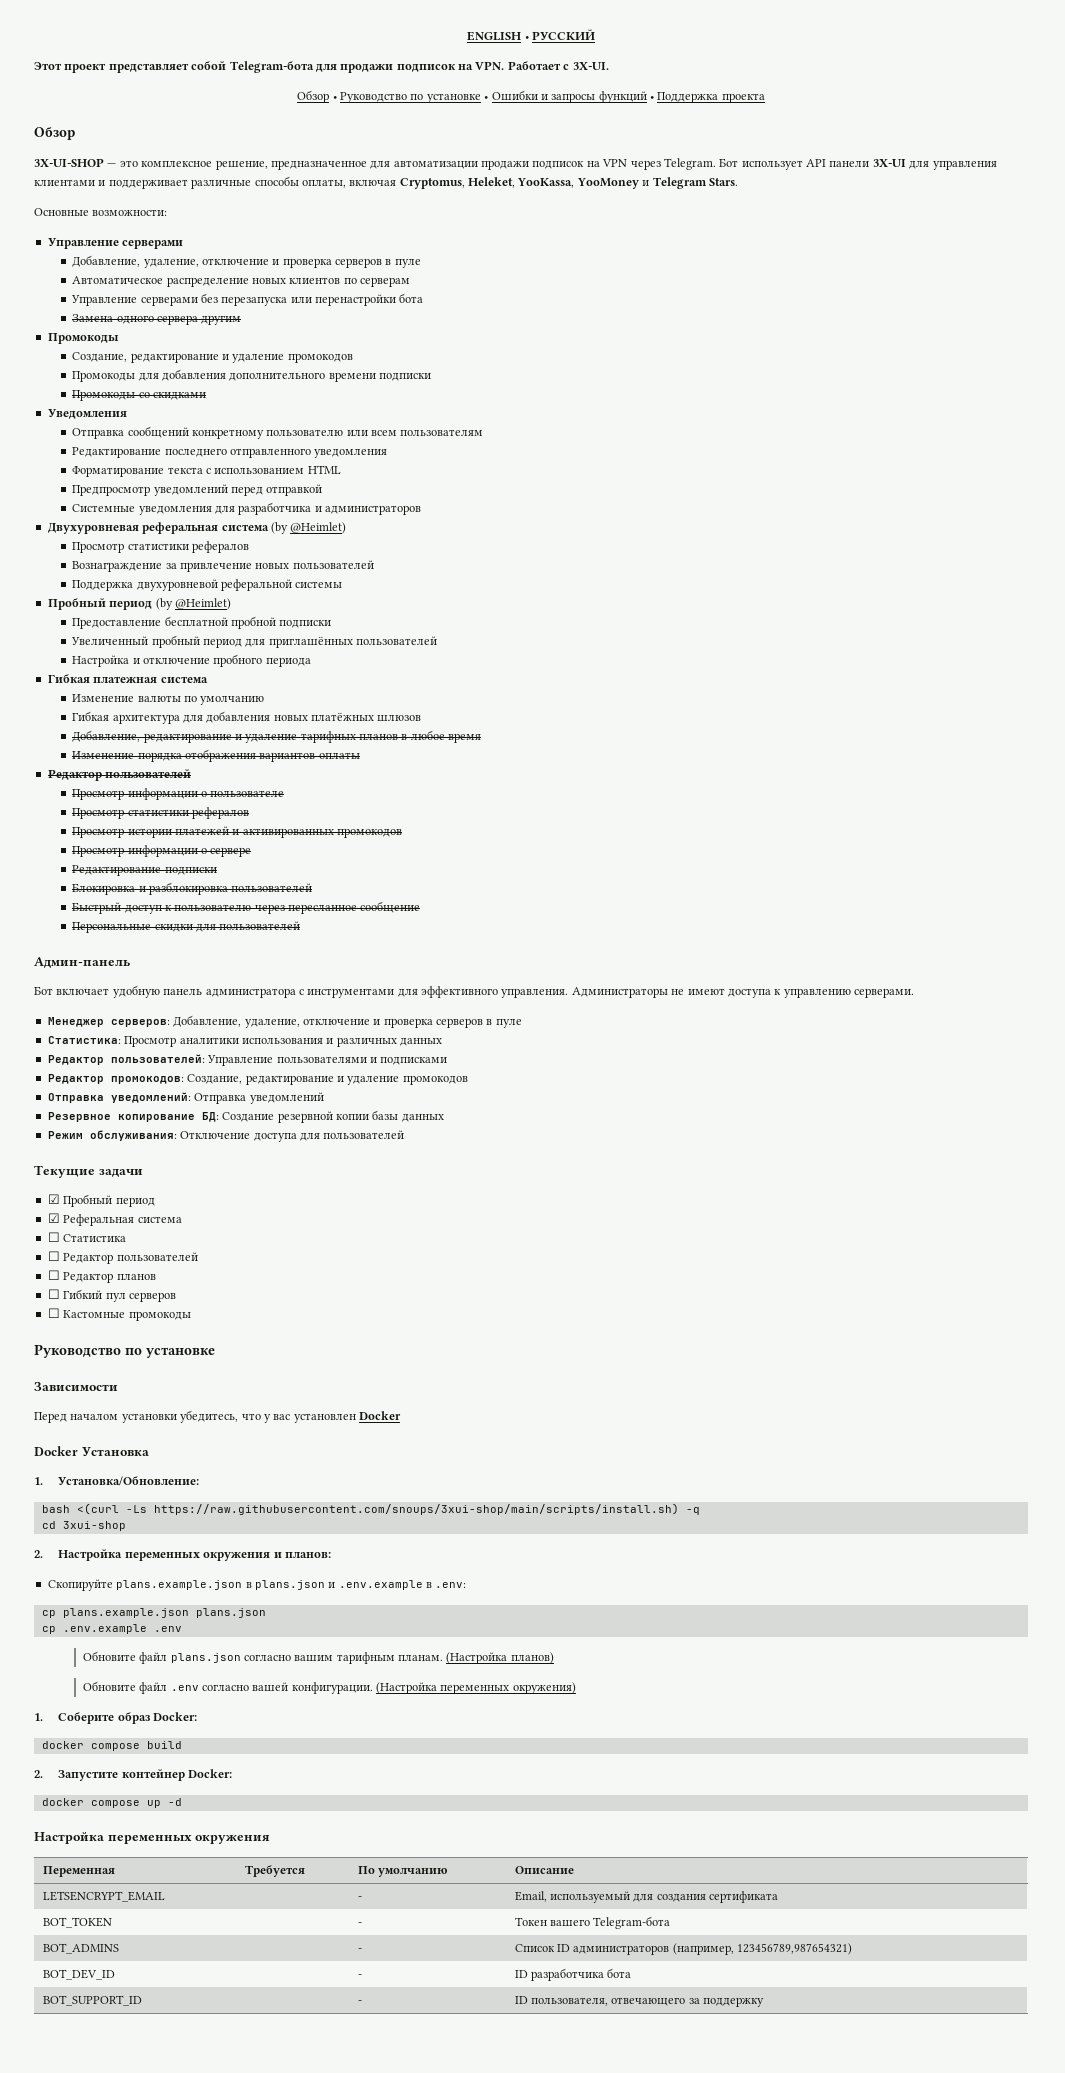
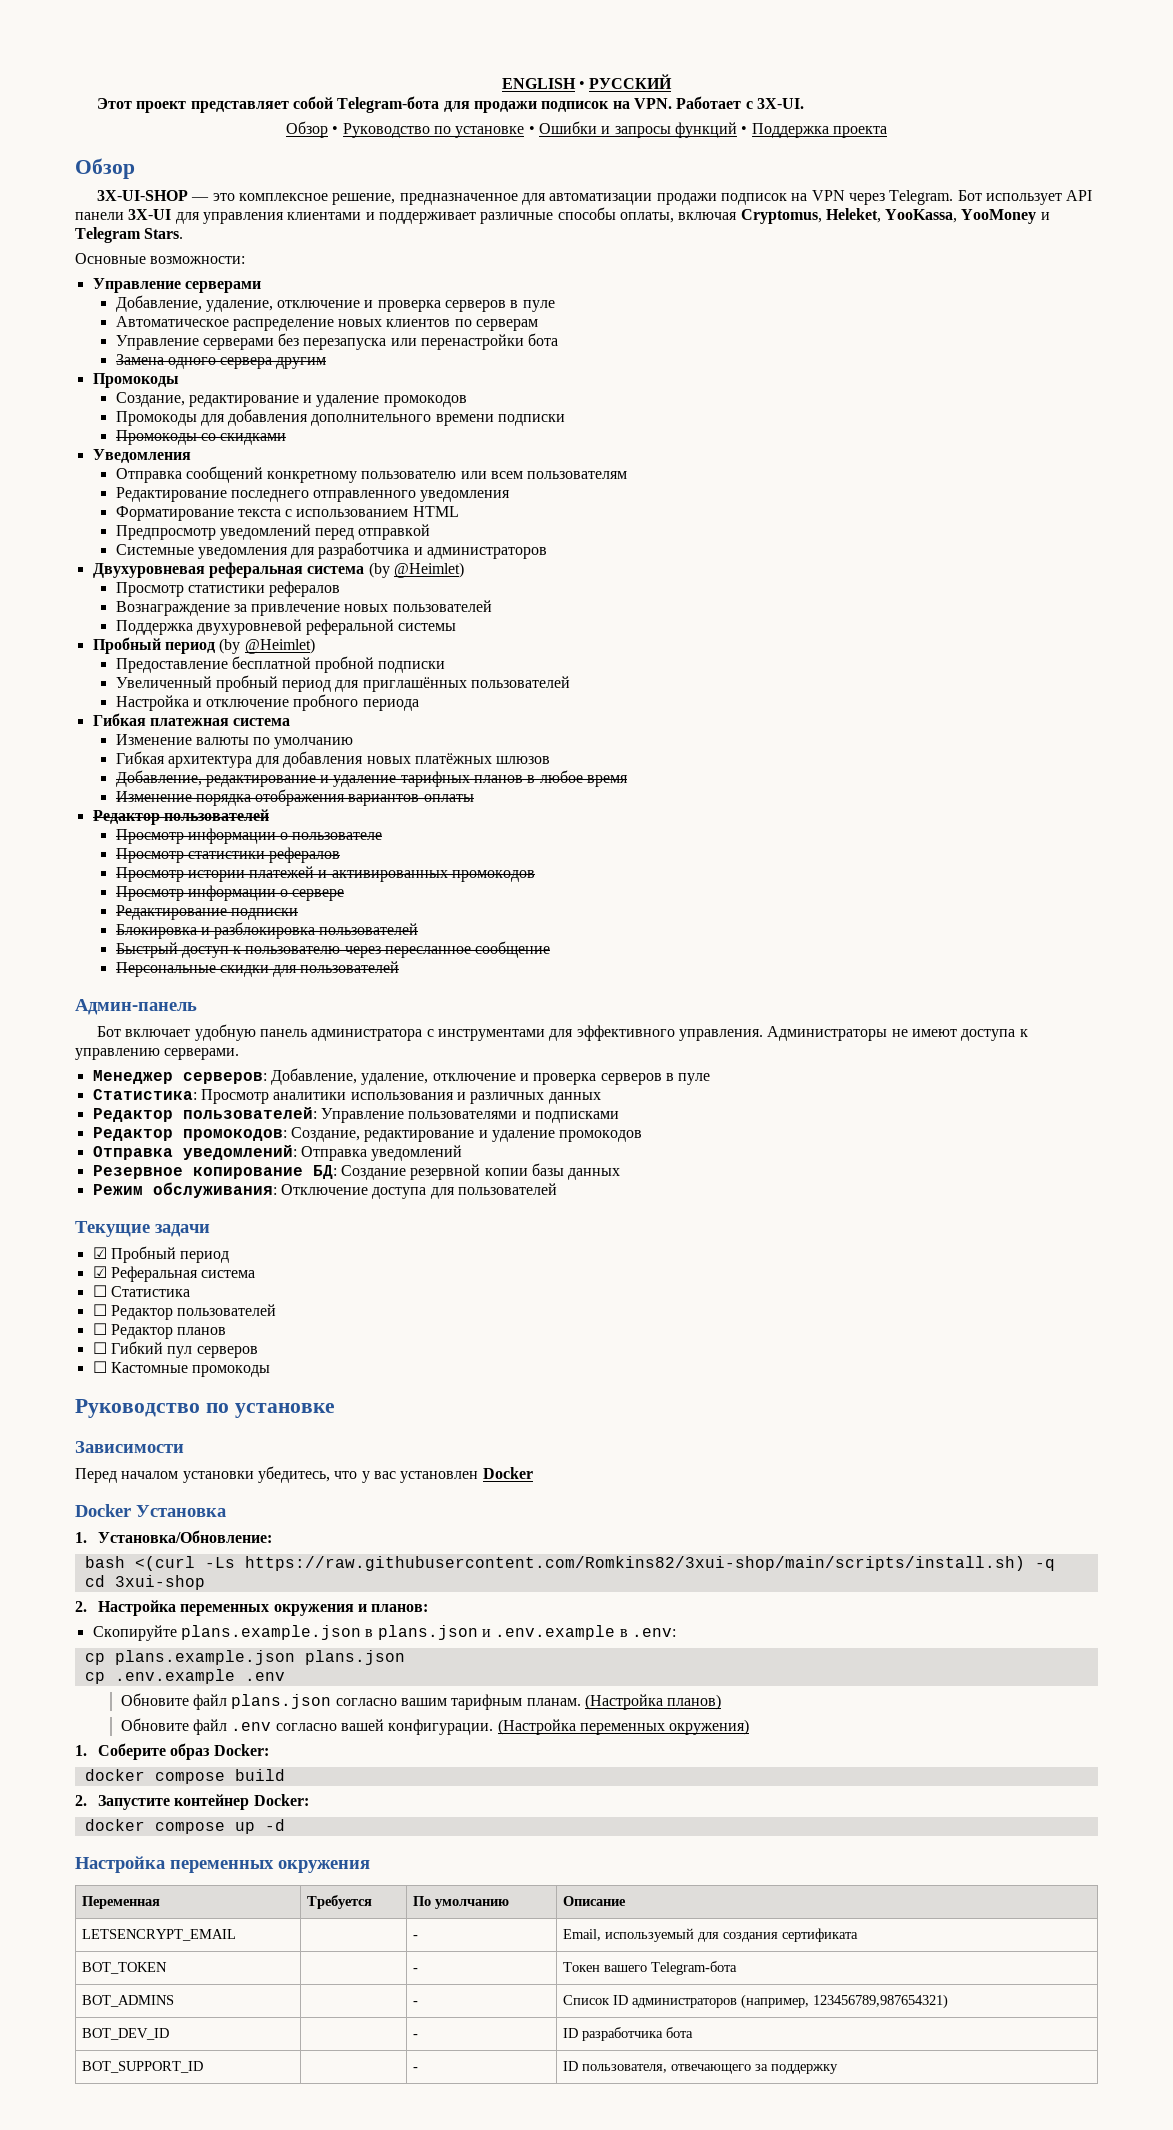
- bash <(curl -Ls https://raw.githubusercontent.com/snoups/3xui-shop/main/scripts/install.sh) -q
+ bash <(curl -Ls https://raw.githubusercontent.com/Romkins82/3xui-shop/main/scripts/install.sh) -q

